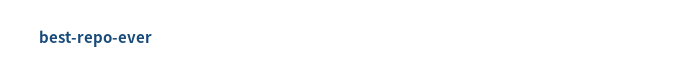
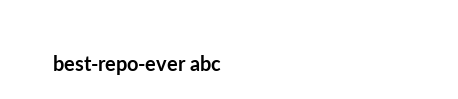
- best-repo-ever
+ best-repo-ever abc

